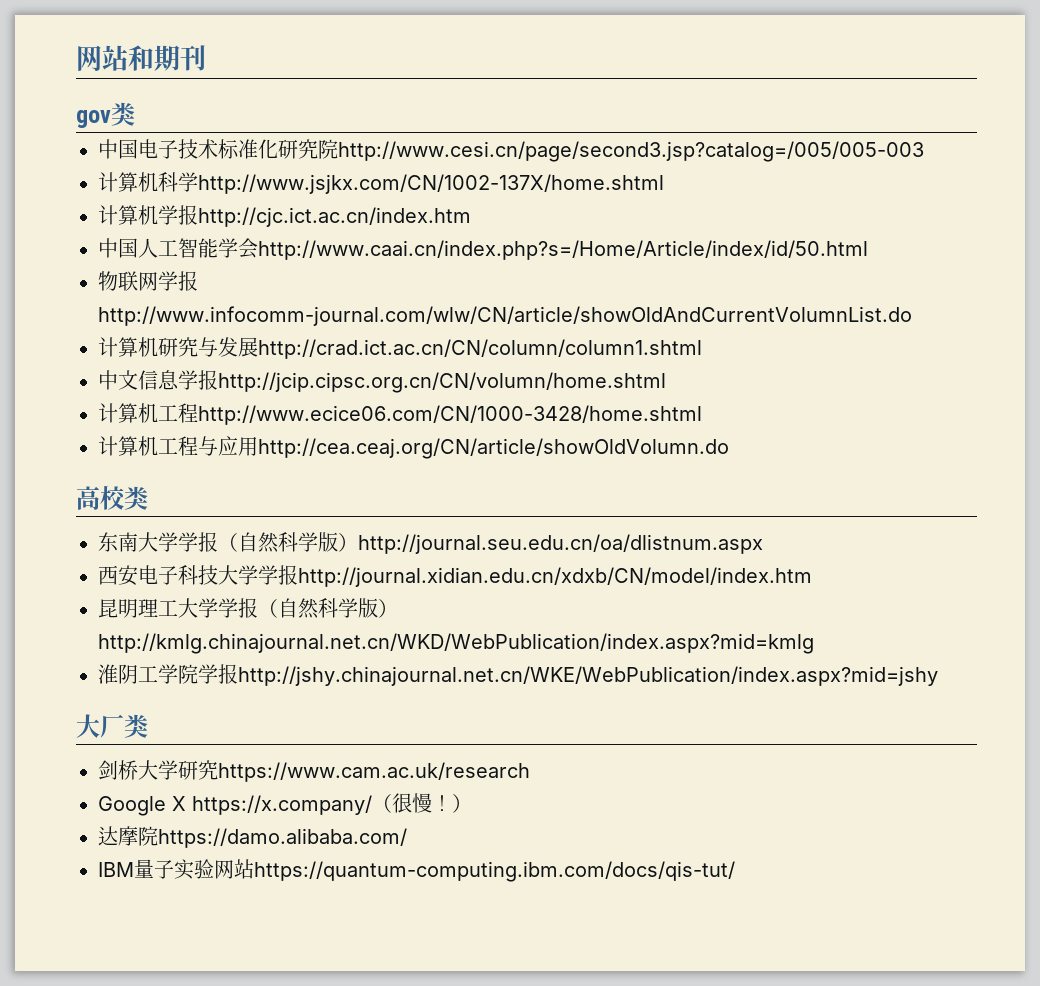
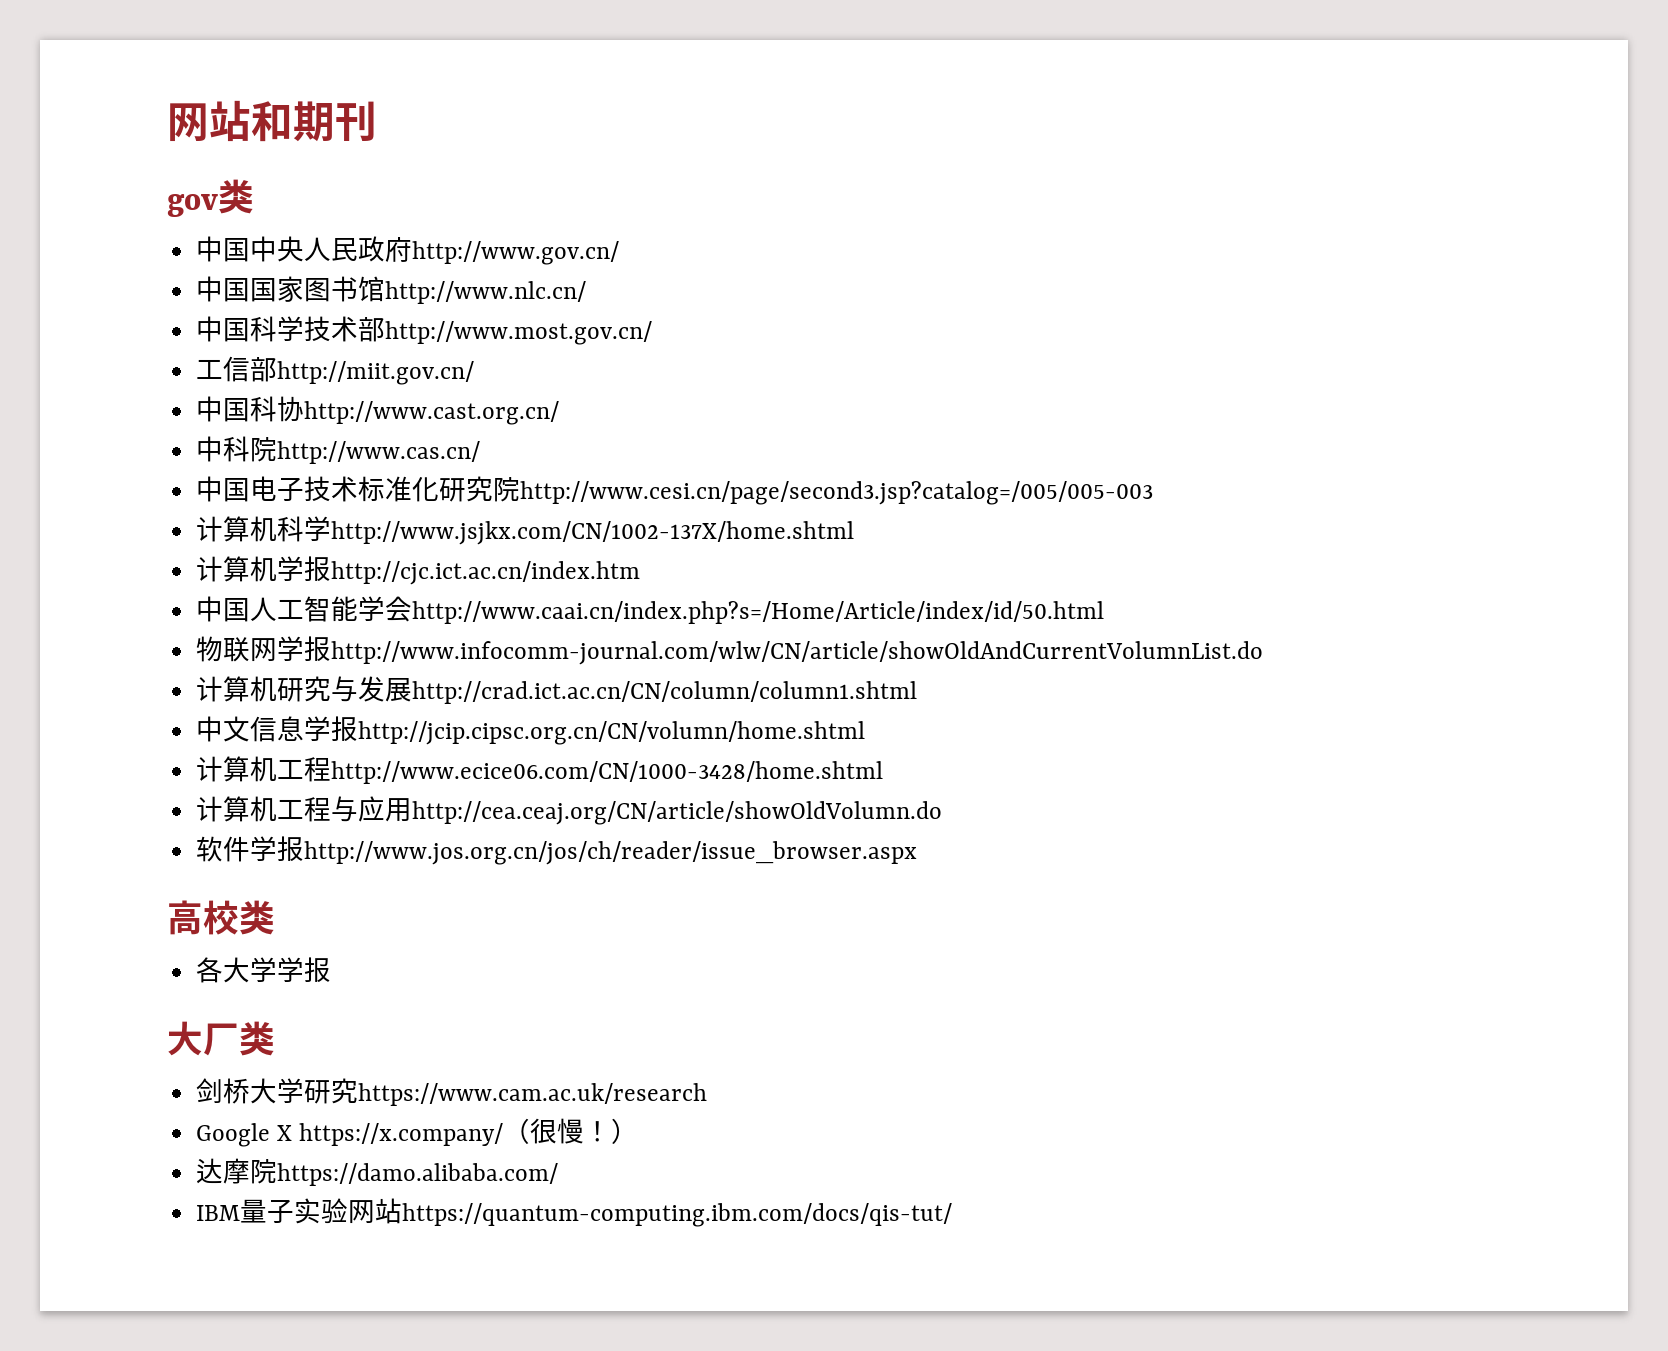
+ 中国中央人民政府http://www.gov.cn/
+ 中国国家图书馆http://www.nlc.cn/
+ 中国科学技术部http://www.most.gov.cn/
+ 工信部http://miit.gov.cn/
+ 中国科协http://www.cast.org.cn/
+ 中科院http://www.cas.cn/
+ 软件学报http://www.jos.org.cn/jos/ch/reader/issue_browser.aspx
- 东南大学学报（自然科学版）http://journal.seu.edu.cn/oa/dlistnum.aspx
- 西安电子科技大学学报http://journal.xidian.edu.cn/xdxb/CN/model/index.htm
- 昆明理工大学学报（自然科学版）http://kmlg.chinajournal.net.cn/WKD/WebPublication/index.aspx?mid=kmlg
- 淮阴工学院学报http://jshy.chinajournal.net.cn/WKE/WebPublication/index.aspx?mid=jshy
+ 各大学学报

